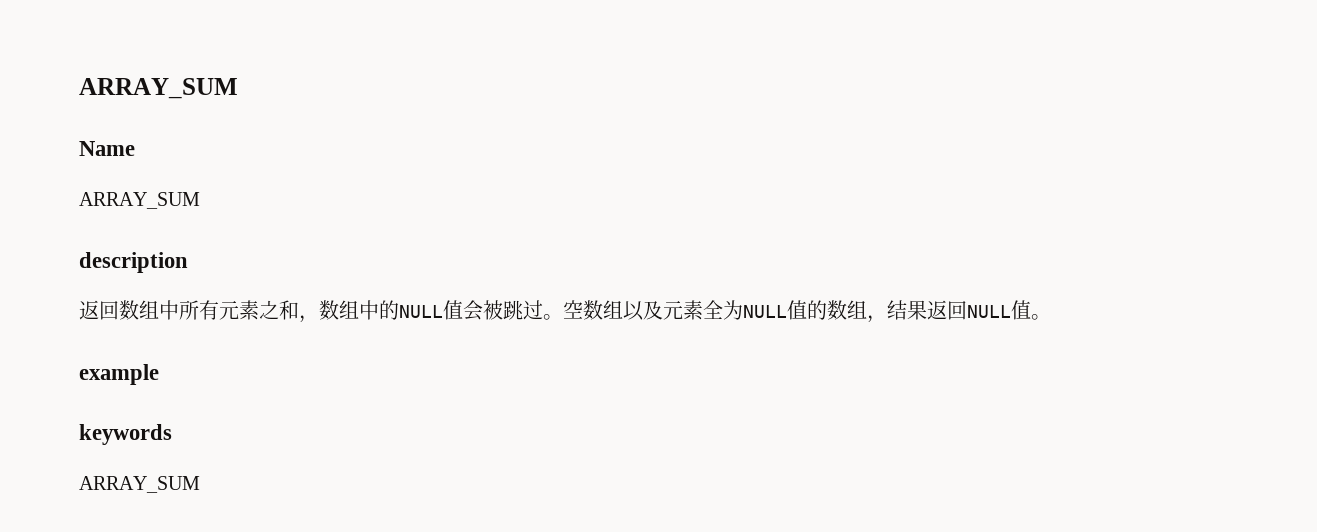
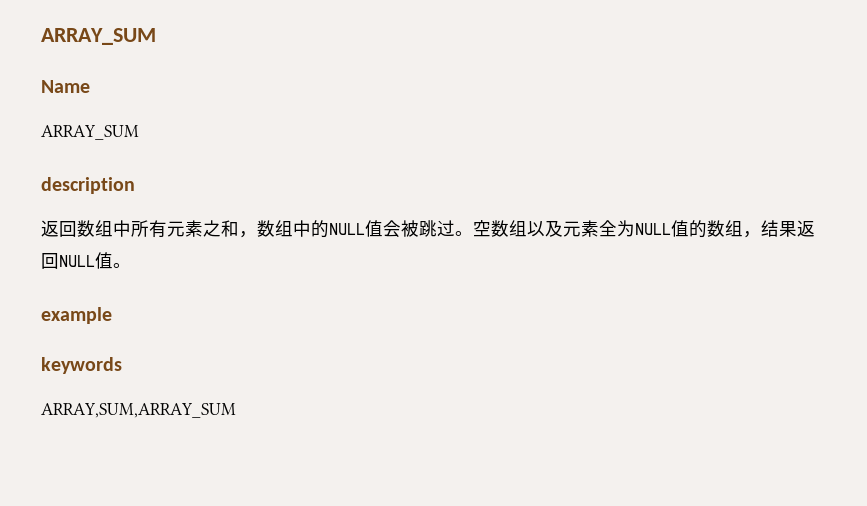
  keywords
- ARRAY_SUM
+ ARRAY,SUM,ARRAY_SUM

